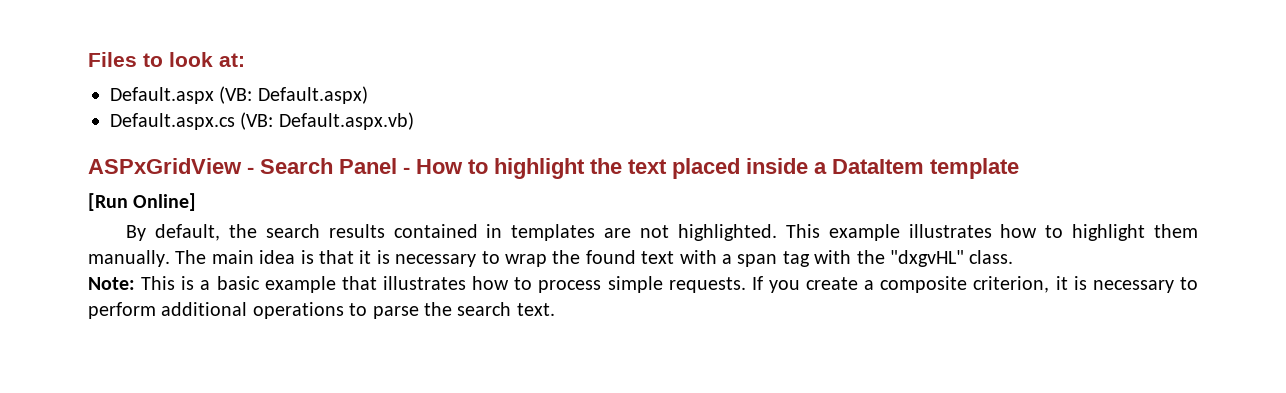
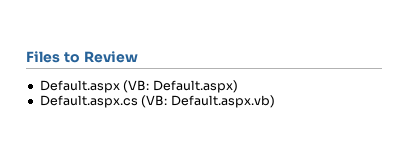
- Files to look at:
+ Files to Review
- ASPxGridView - Search Panel - How to highlight the text placed inside a DataItem template
- [Run Online]
- By default, the search results contained in templates are not highlighted. This example illustrates how to highlight them manually. The main idea is that it is necessary to wrap the found text with a span tag with the "dxgvHL" class.
- Note: This is a basic example that illustrates how to process simple requests. If you create a composite criterion, it is necessary to perform additional operations to parse the search text.

